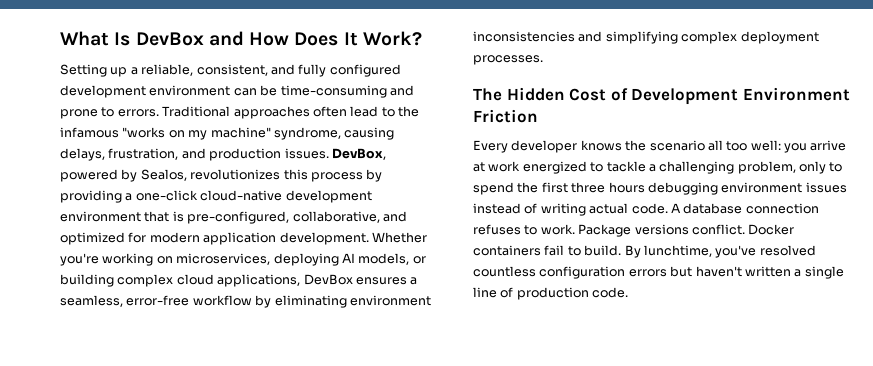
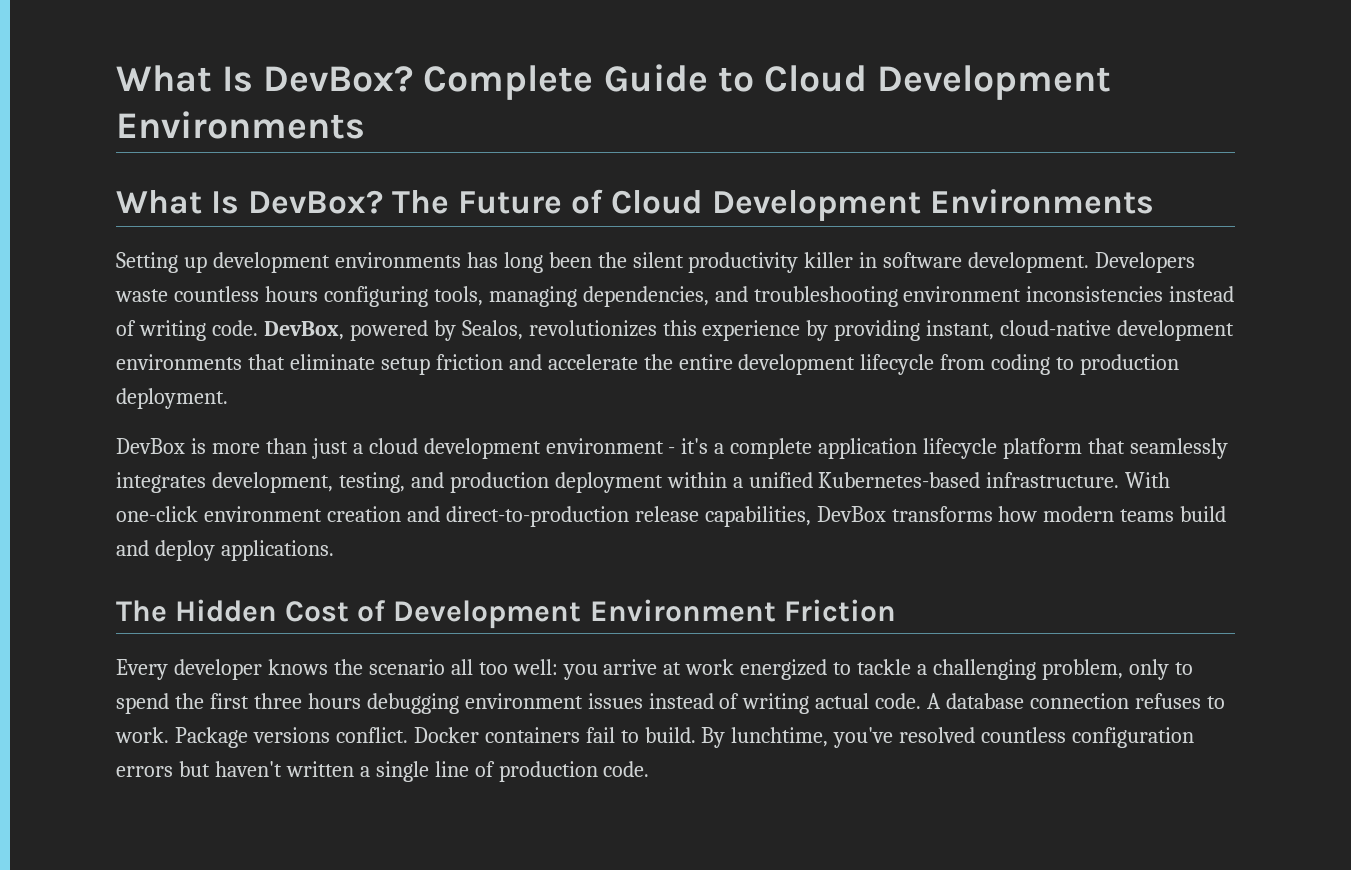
- What Is DevBox and How Does It Work?
- Setting up a reliable, consistent, and fully configured development environment can be time-consuming and prone to errors. Traditional approaches often lead to the infamous "works on my machine" syndrome, causing delays, frustration, and production issues.
+ What Is DevBox? Complete Guide to Cloud Development Environments
+ What Is DevBox? The Future of Cloud Development Environments
+ Setting up development environments has long been the silent productivity killer in software development. Developers waste countless hours configuring tools, managing dependencies, and troubleshooting environment inconsistencies instead of writing code.
- DevBox, powered by Sealos, revolutionizes this process by providing a one-click cloud-native development environment that is pre-configured, collaborative, and optimized for modern application development. Whether you're working on microservices, deploying AI models, or building complex cloud applications, DevBox ensures a seamless, error-free workflow by eliminating environment inconsistencies and simplifying complex deployment processes.
+ DevBox, powered by Sealos, revolutionizes this experience by providing instant, cloud-native development environments that eliminate setup friction and accelerate the entire development lifecycle from coding to production deployment.
+ DevBox is more than just a cloud development environment - it's a complete application lifecycle platform that seamlessly integrates development, testing, and production deployment within a unified Kubernetes-based infrastructure. With one-click environment creation and direct-to-production release capabilities, DevBox transforms how modern teams build and deploy applications.

